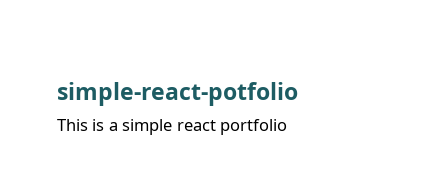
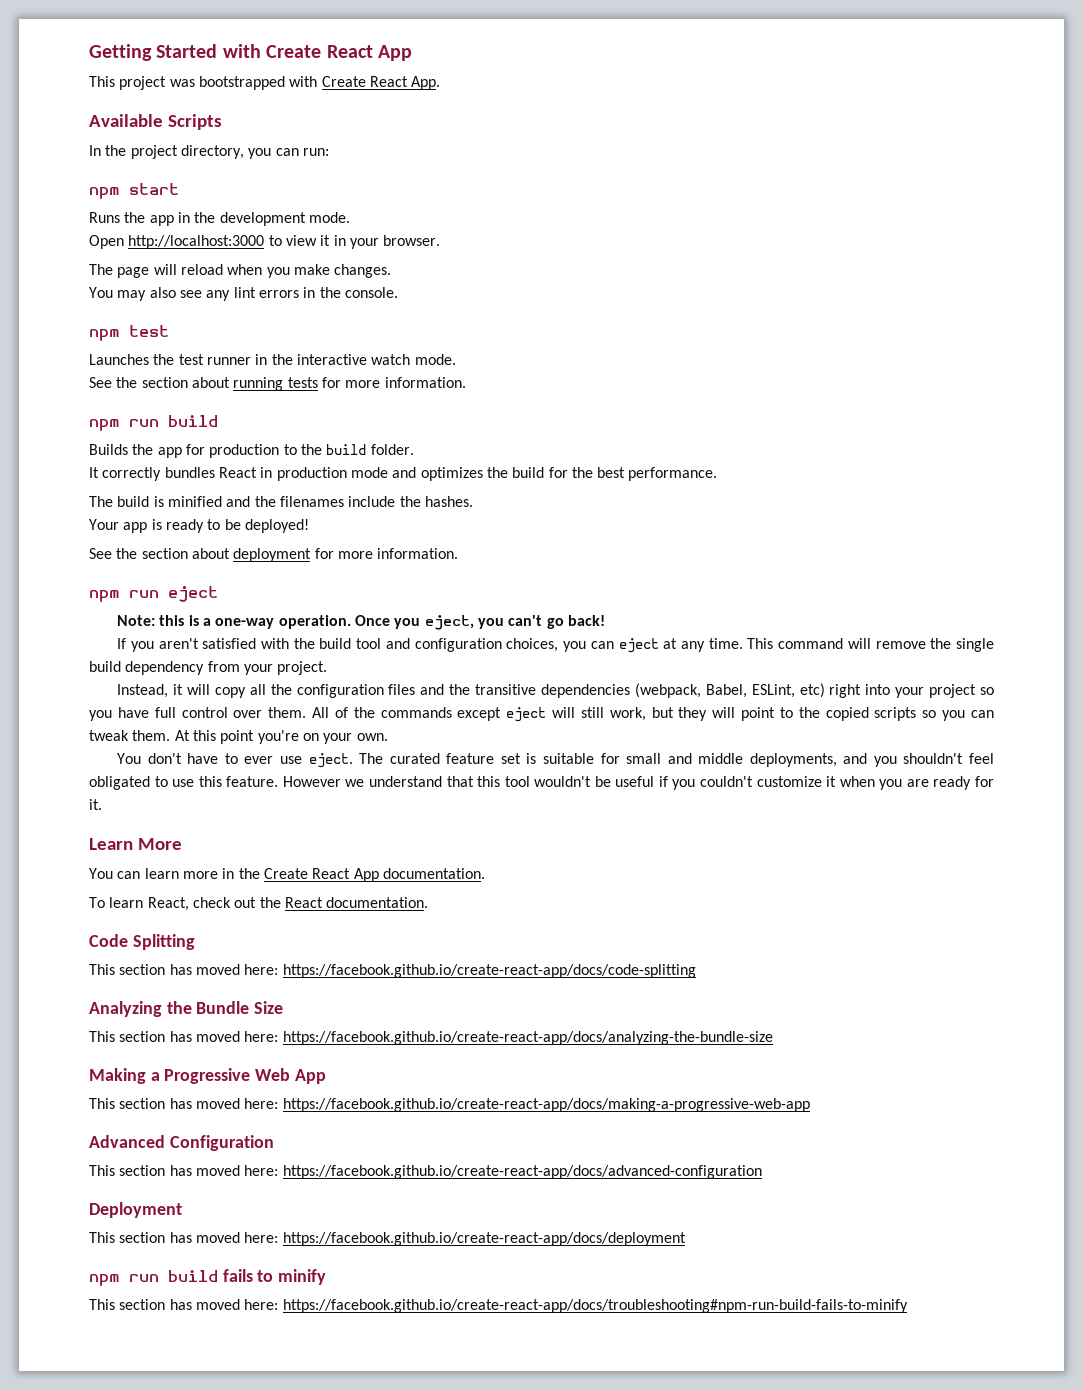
- simple-react-potfolio
- This is a simple react portfolio
+ Getting Started with Create React App
+ This project was bootstrapped with Create React App.
+ Available Scripts
+ In the project directory, you can run:
+ npm start
+ Runs the app in the development mode.
+ Open http://localhost:3000 to view it in your browser.
+ The page will reload when you make changes.
+ You may also see any lint errors in the console.
+ npm test
+ Launches the test runner in the interactive watch mode.
+ See the section about running tests for more information.
+ npm run build
+ Builds the app for production to the build folder.
+ It correctly bundles React in production mode and optimizes the build for the best performance.
+ The build is minified and the filenames include the hashes.
+ Your app is ready to be deployed!
+ See the section about deployment for more information.
+ npm run eject
+ Note: this is a one-way operation. Once you eject, you can't go back!
+ If you aren't satisfied with the build tool and configuration choices, you can eject at any time. This command will remove the single build dependency from your project.
+ Instead, it will copy all the configuration files and the transitive dependencies (webpack, Babel, ESLint, etc) right into your project so you have full control over them. All of the commands except eject will still work, but they will point to the copied scripts so you can tweak them. At this point you're on your own.
+ You don't have to ever use eject. The curated feature set is suitable for small and middle deployments, and you shouldn't feel obligated to use this feature. However we understand that this tool wouldn't be useful if you couldn't customize it when you are ready for it.
+ Learn More
+ You can learn more in the Create React App documentation.
+ To learn React, check out the React documentation.
+ Code Splitting
+ This section has moved here: https://facebook.github.io/create-react-app/docs/code-splitting
+ Analyzing the Bundle Size
+ This section has moved here: https://facebook.github.io/create-react-app/docs/analyzing-the-bundle-size
+ Making a Progressive Web App
+ This section has moved here: https://facebook.github.io/create-react-app/docs/making-a-progressive-web-app
+ Advanced Configuration
+ This section has moved here: https://facebook.github.io/create-react-app/docs/advanced-configuration
+ Deployment
+ This section has moved here: https://facebook.github.io/create-react-app/docs/deployment
+ npm run build fails to minify
+ This section has moved here: https://facebook.github.io/create-react-app/docs/troubleshooting#npm-run-build-fails-to-minify

